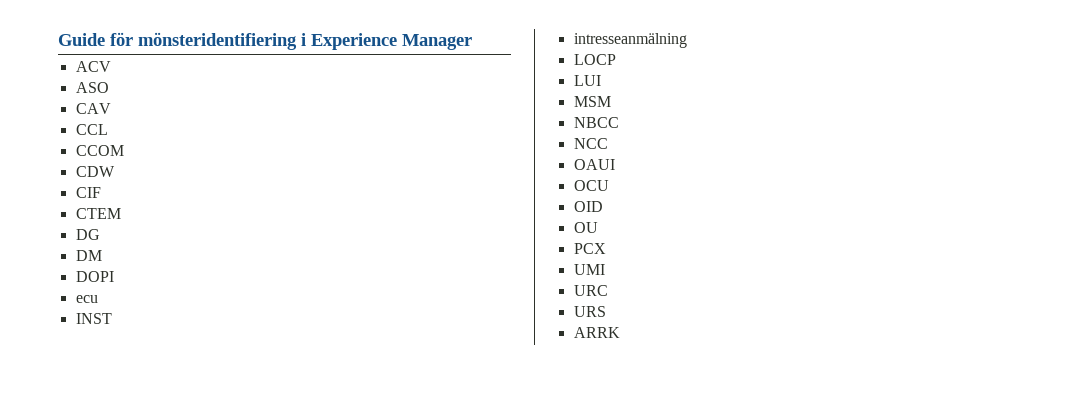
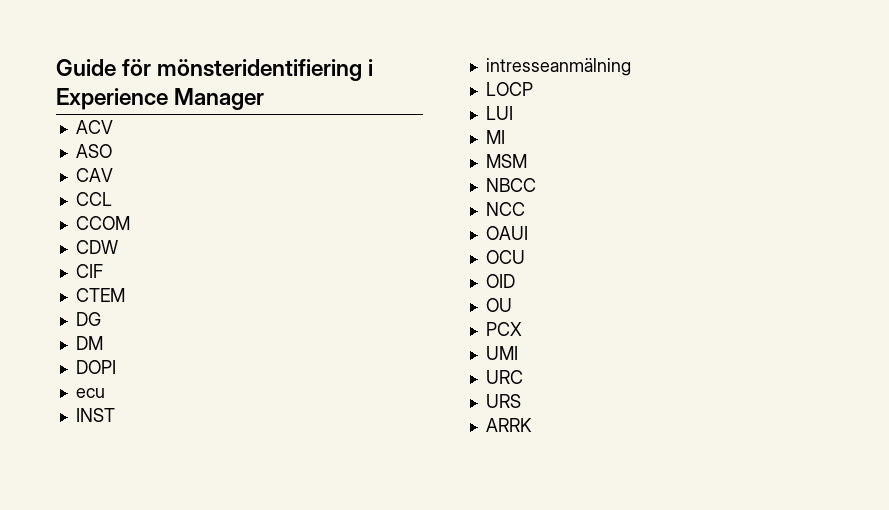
+ MI

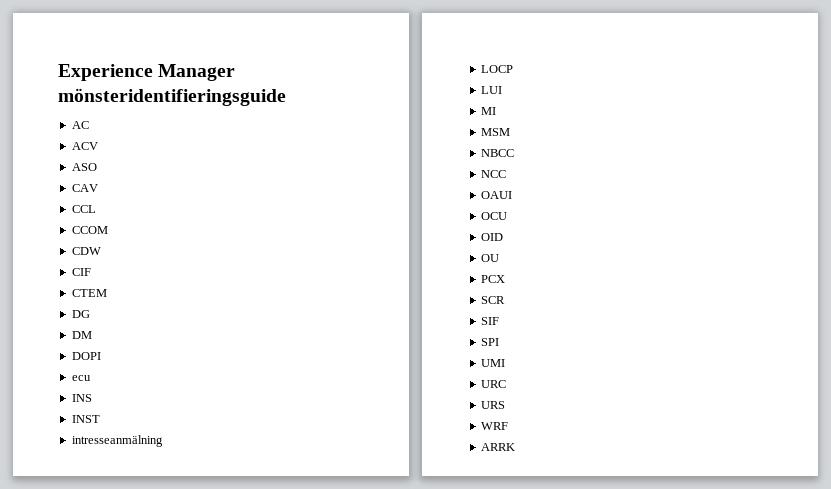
- Guide för mönsteridentifiering i Experience Manager
+ Experience Manager mönsteridentifieringsguide
+ AC
+ INS
+ SCR
+ SIF
+ SPI
+ WRF

